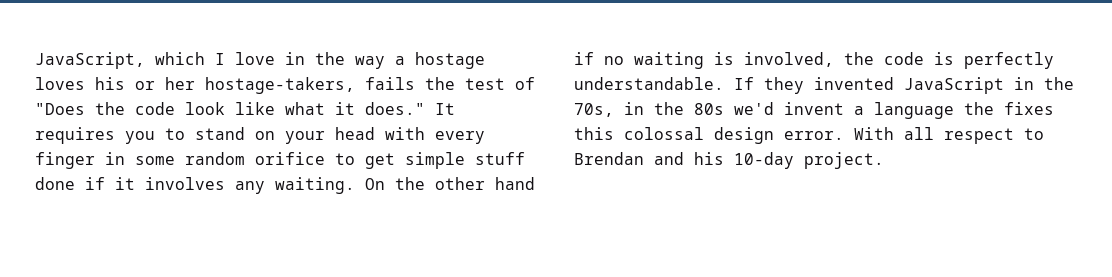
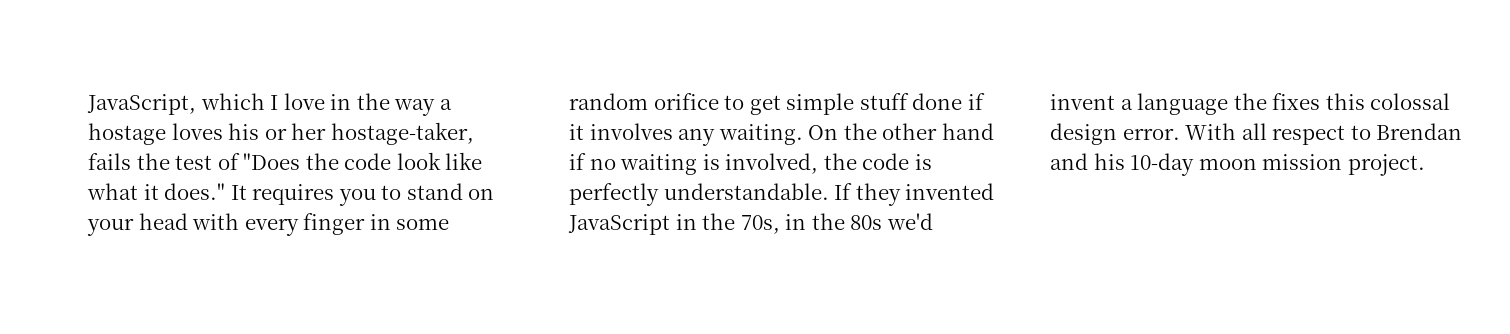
- JavaScript, which I love in the way a hostage loves his or her hostage-takers, fails the test of "Does the code look like what it does."
+ JavaScript, which I love in the way a hostage loves his or her hostage-taker, fails the test of "Does the code look like what it does."
- With all respect to Brendan and his 10-day project.
+ With all respect to Brendan and his 10-day moon mission project.

